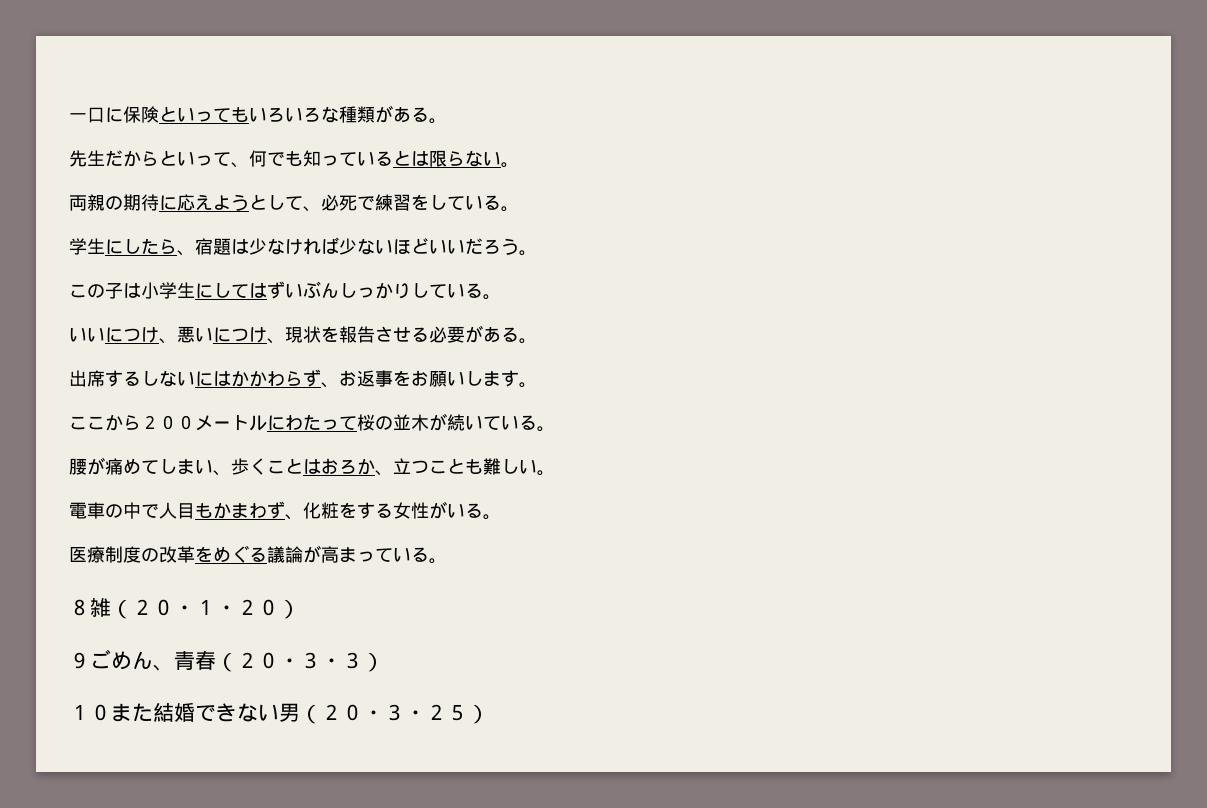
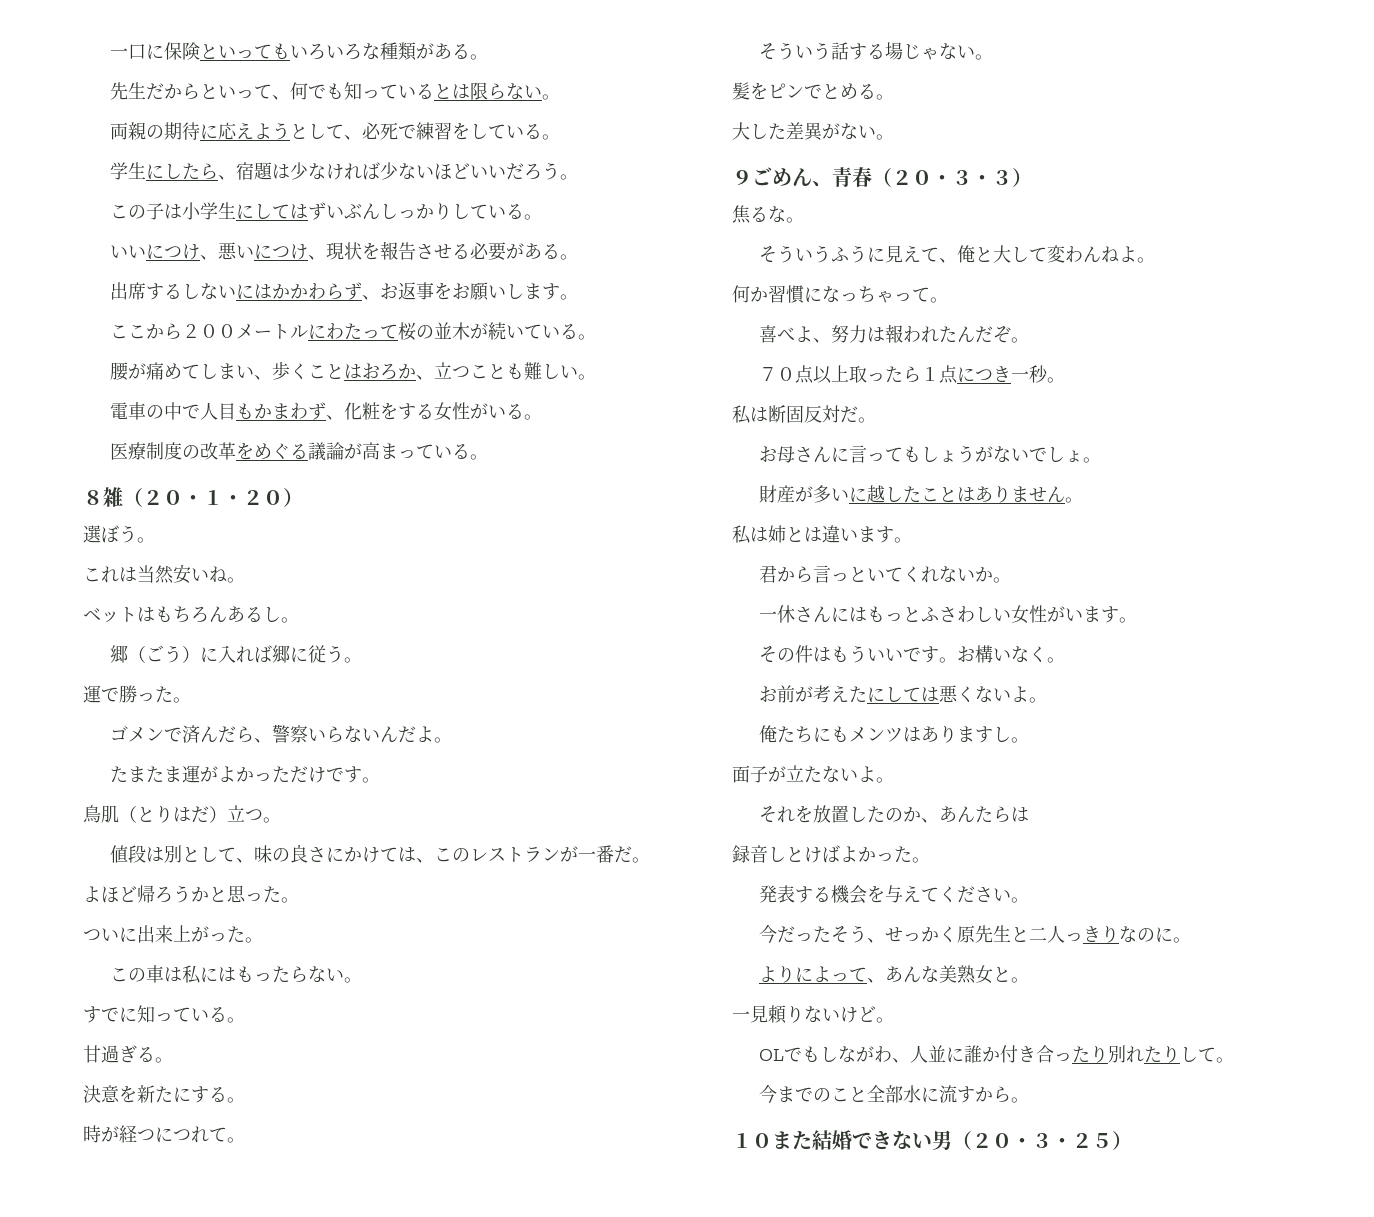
+ 選ぼう。
+ これは当然安いね。
+ ベットはもちろんあるし。
+ 郷（ごう）に入れば郷に従う。
+ 運で勝った。
+ ゴメンで済んだら、警察いらないんだよ。
+ たまたま運がよかっただけです。
+ 鳥肌（とりはだ）立つ。
+ 値段は別として、味の良さにかけては、このレストランが一番だ。
+ よほど帰ろうかと思った。
+ ついに出来上がった。
+ この車は私にはもったらない。
+ すでに知っている。
+ 甘過ぎる。
+ 決意を新たにする。
+ 時が経つにつれて。
+ そういう話する場じゃない。
+ 髪をピンでとめる。
+ 大した差異がない。
+ 焦るな。
+ そういうふうに見えて、俺と大して変わんねよ。
+ 何か習慣になっちゃって。
+ 喜べよ、努力は報われたんだぞ。
+ ７０点以上取ったら１点につき一秒。
+ 私は断固反対だ。
+ お母さんに言ってもしょうがないでしょ。
+ 財産が多いに越したことはありません。
+ 私は姉とは違います。
+ 君から言っといてくれないか。
+ 一休さんにはもっとふさわしい女性がいます。
+ その件はもういいです。お構いなく。
+ お前が考えたにしては悪くないよ。
+ 俺たちにもメンツはありますし。
+ 面子が立たないよ。
+ それを放置したのか、あんたらは
+ 録音しとけばよかった。
+ 発表する機会を与えてください。
+ 今だったそう、せっかく原先生と二人っきりなのに。
+ よりによって、あんな美熟女と。
+ 一見頼りないけど。
+ OLでもしながわ、人並に誰か付き合ったり別れたりして。
+ 今までのこと全部水に流すから。

